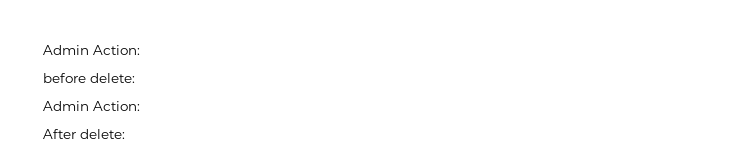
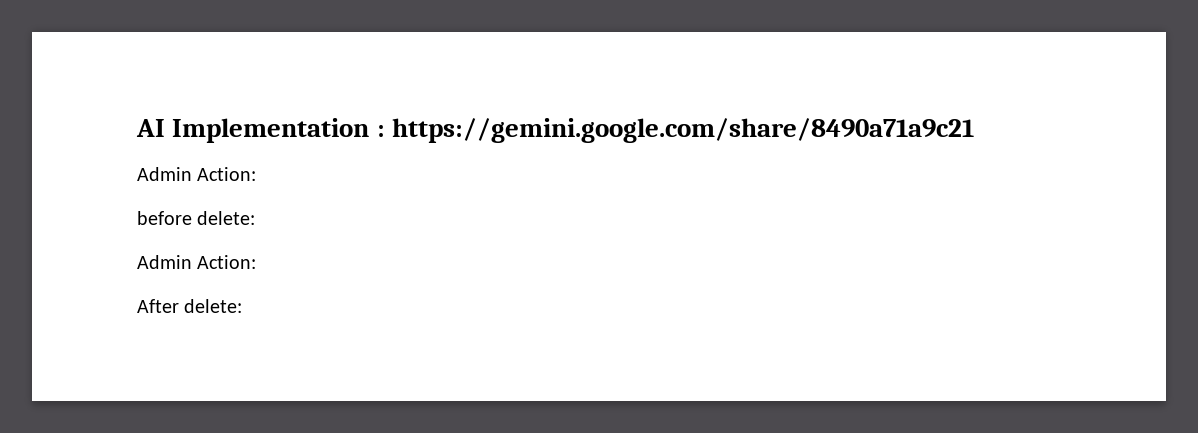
+ AI Implementation : https://gemini.google.com/share/8490a71a9c21

